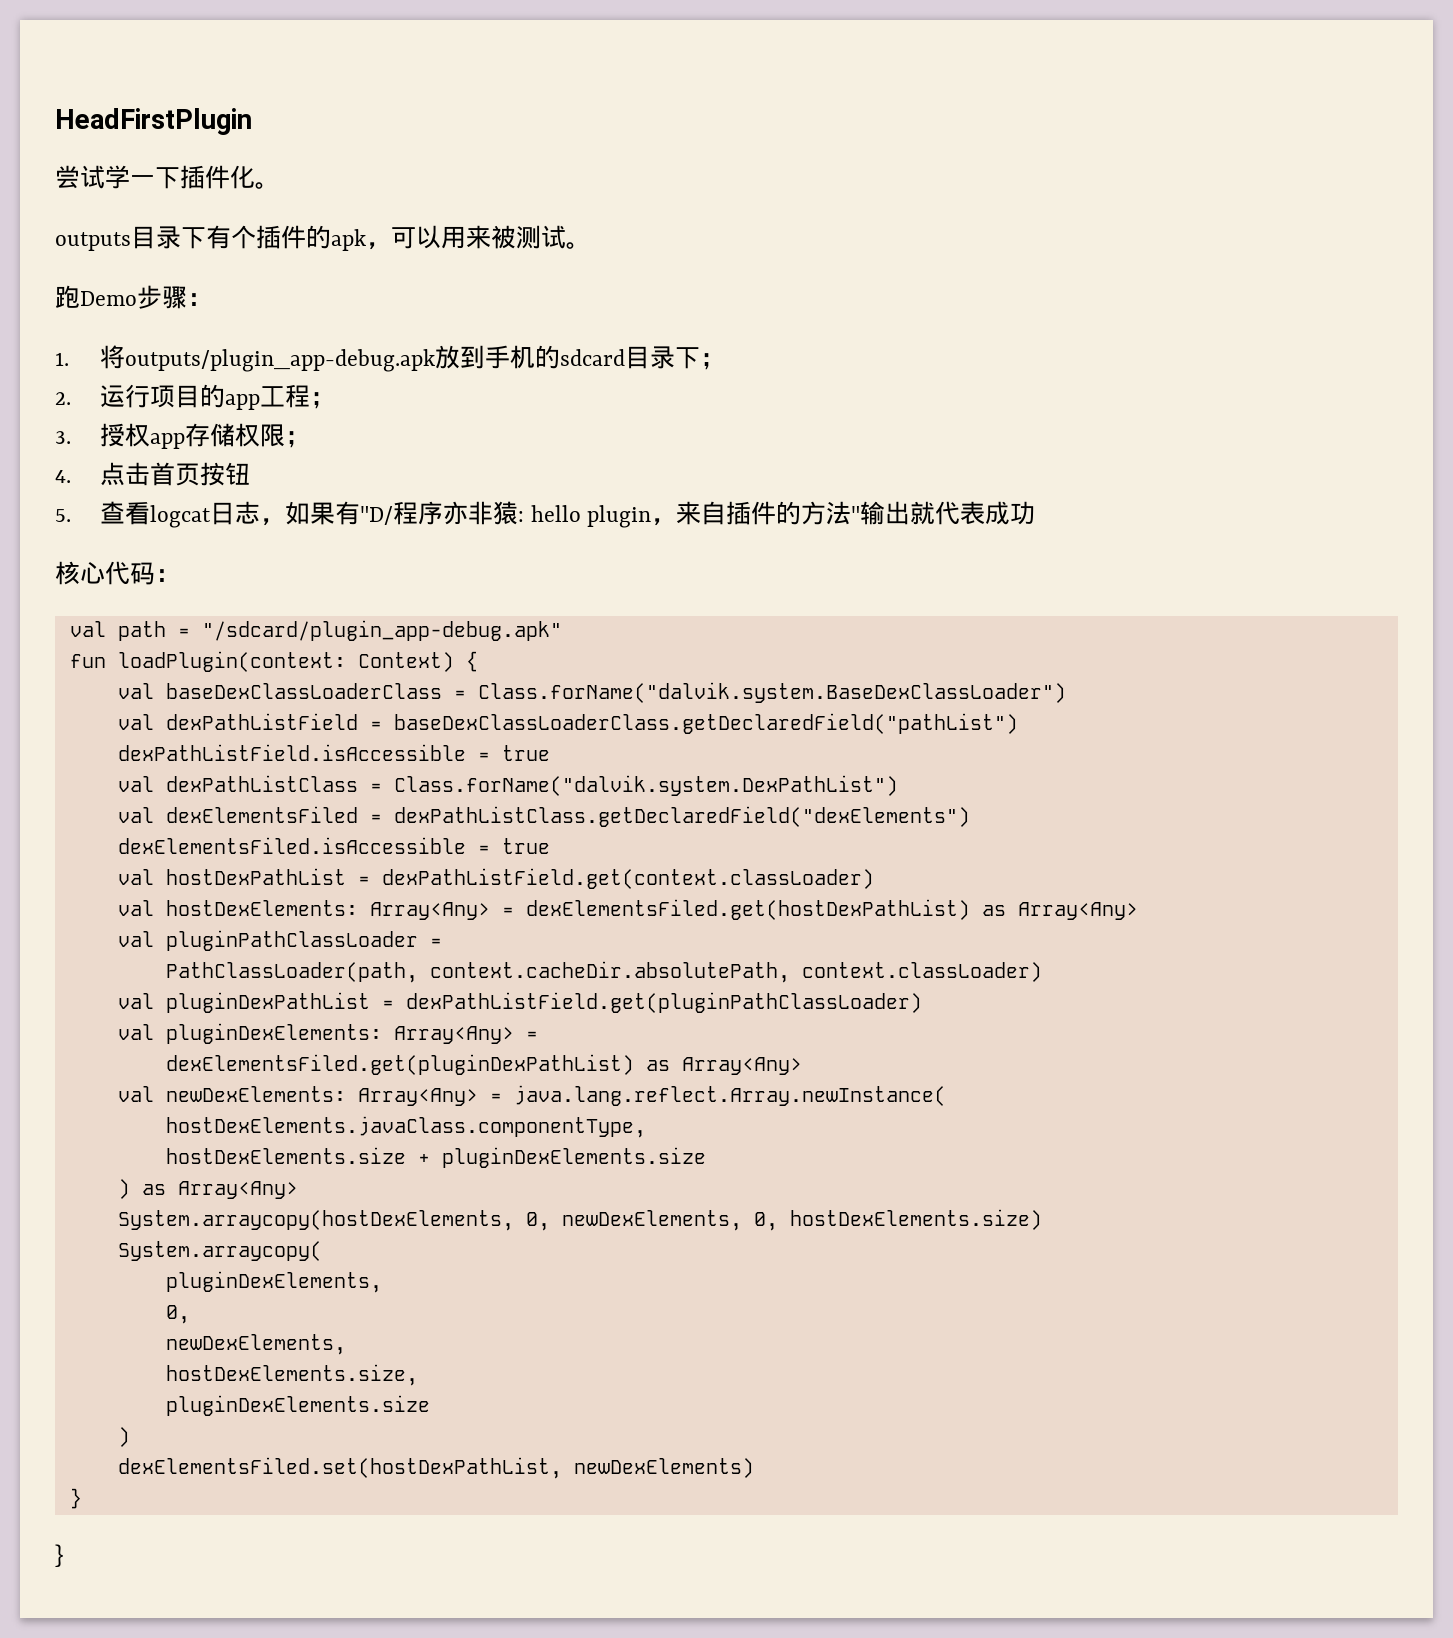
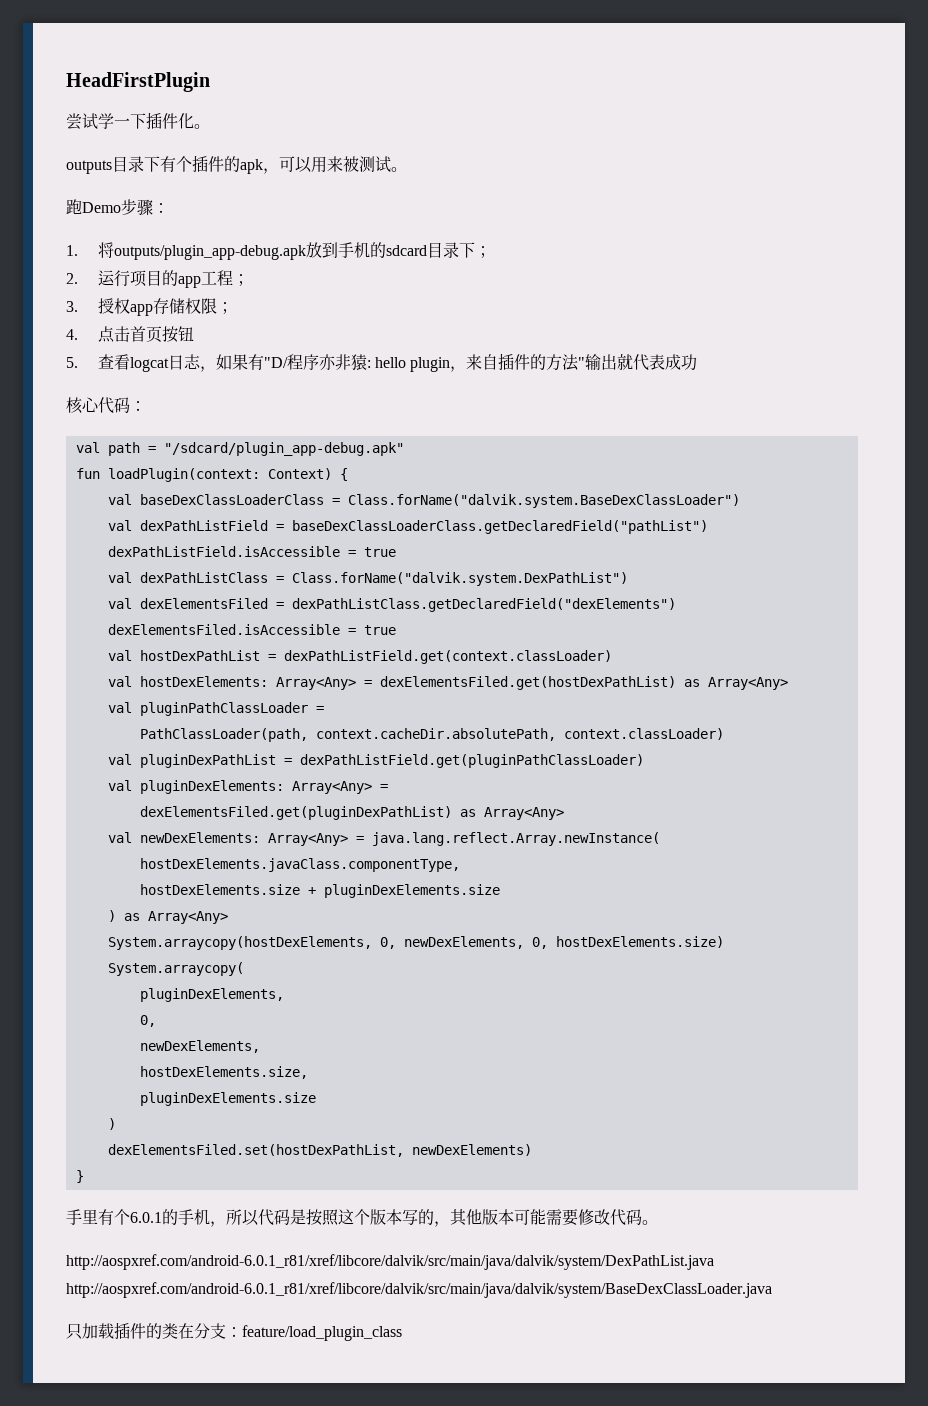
  dexElementsFiled.set(hostDexPathList, newDexElements)
  }
- }
+ 手里有个6.0.1的手机，所以代码是按照这个版本写的，其他版本可能需要修改代码。
+ http://aospxref.com/android-6.0.1_r81/xref/libcore/dalvik/src/main/java/dalvik/system/DexPathList.java http://aospxref.com/android-6.0.1_r81/xref/libcore/dalvik/src/main/java/dalvik/system/BaseDexClassLoader.java
+ 只加载插件的类在分支：feature/load_plugin_class

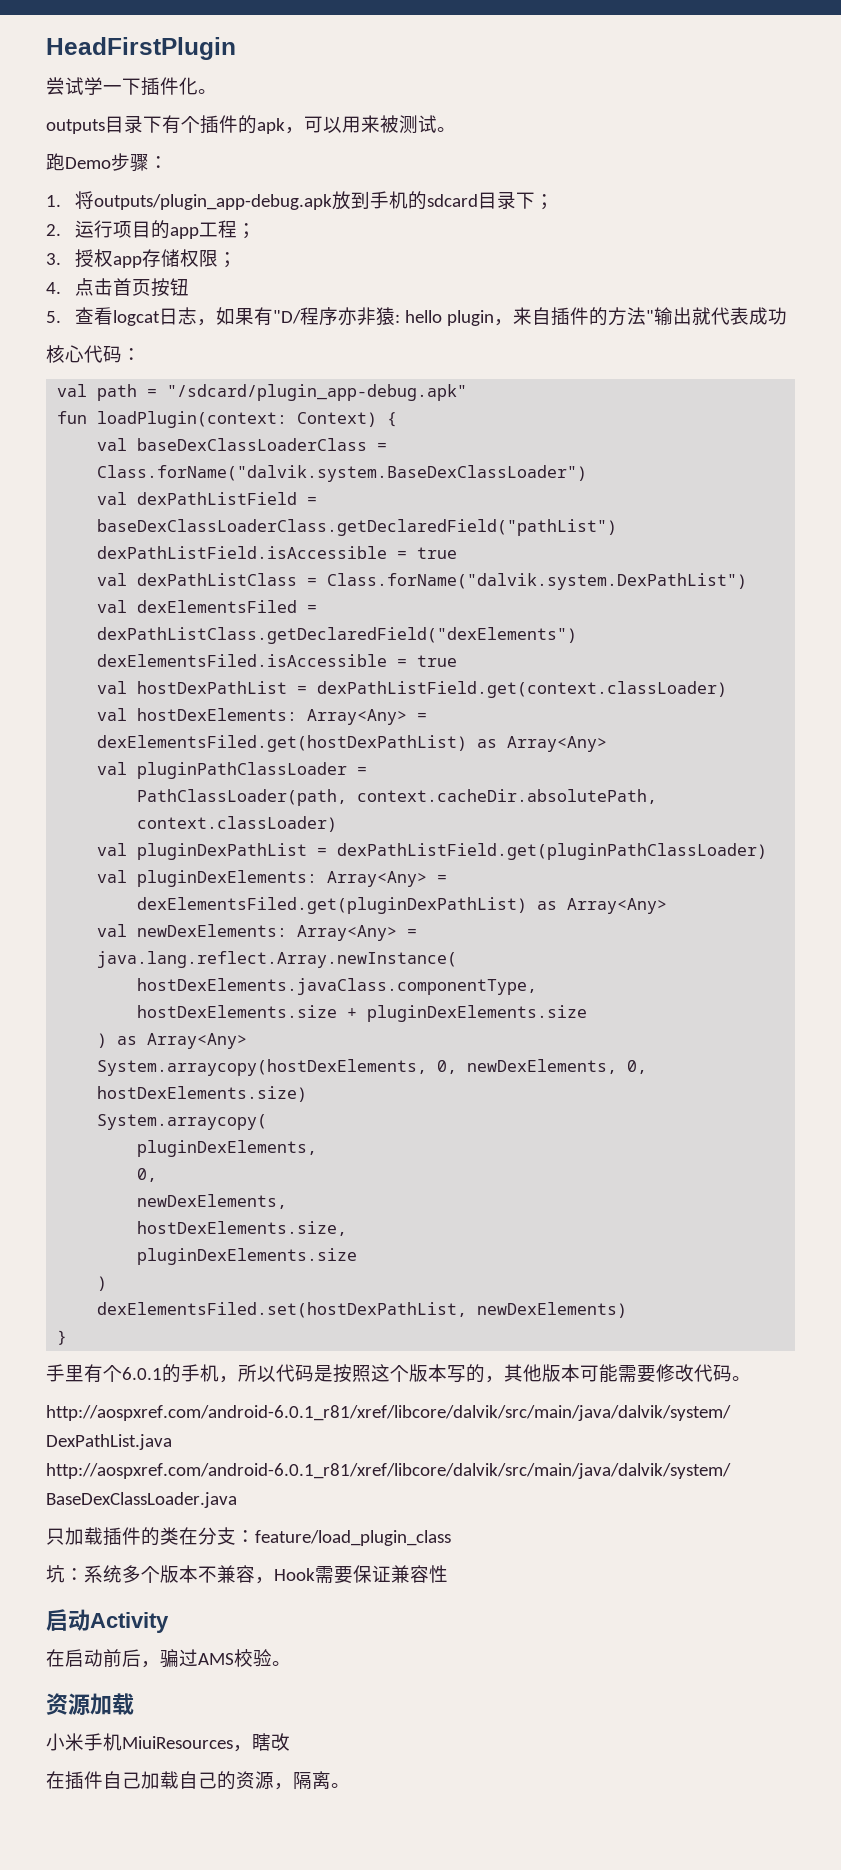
+ 坑：系统多个版本不兼容，Hook需要保证兼容性
+ 启动Activity
+ 在启动前后，骗过AMS校验。
+ 资源加载
+ 小米手机MiuiResources，瞎改
+ 在插件自己加载自己的资源，隔离。

